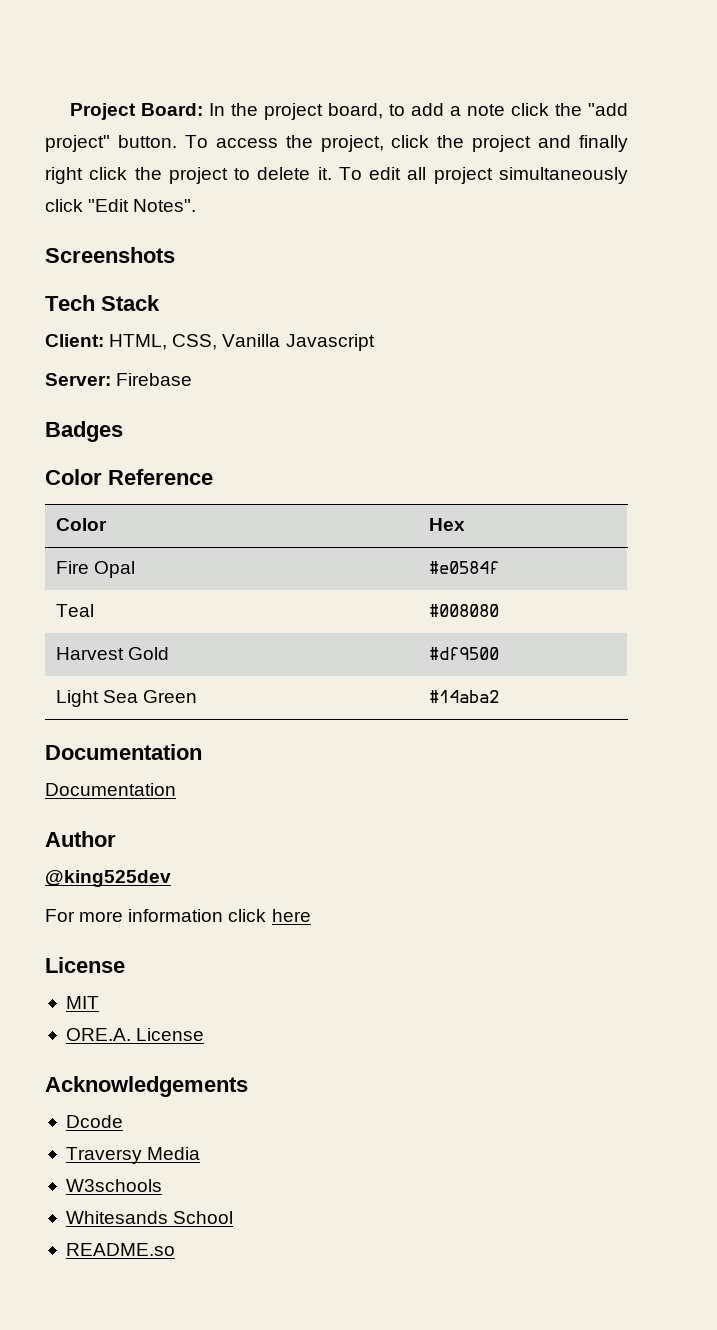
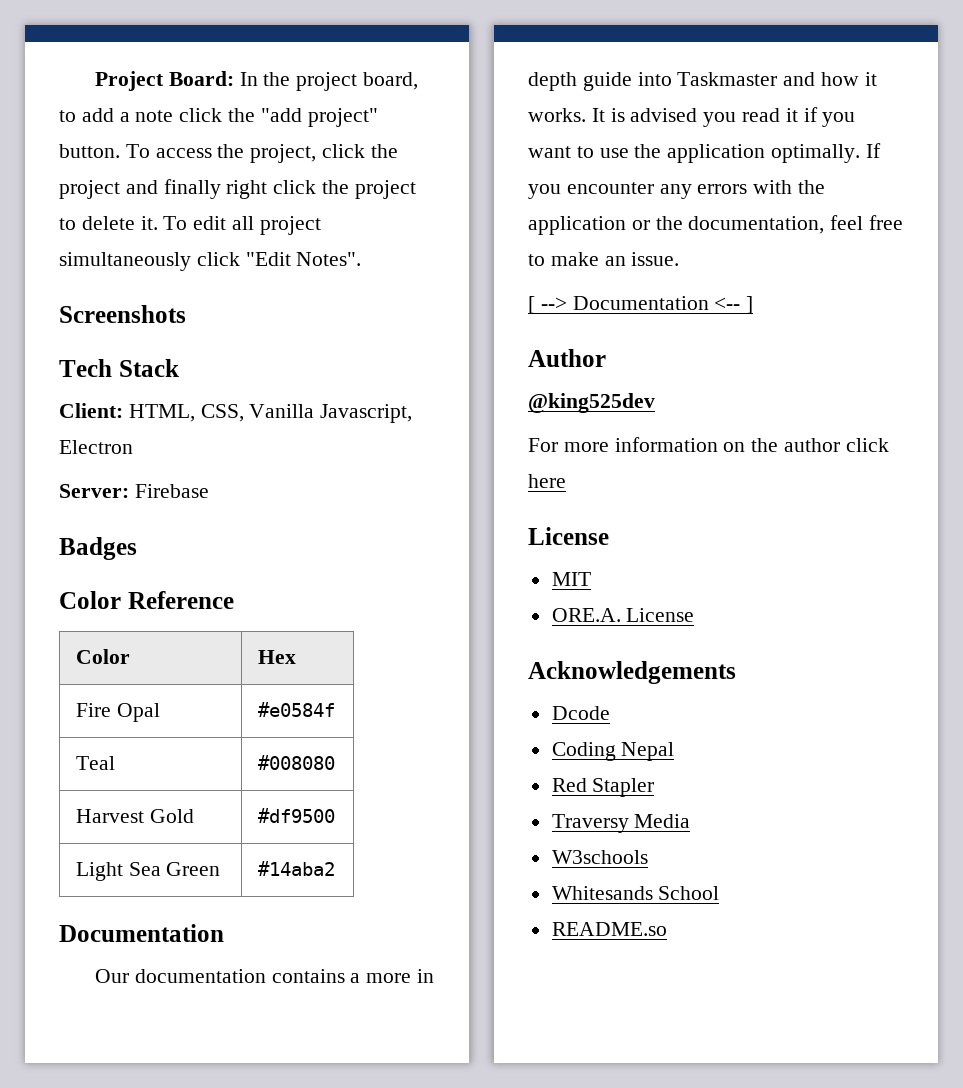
- Client: HTML, CSS, Vanilla Javascript
+ Client: HTML, CSS, Vanilla Javascript, Electron
  Light Sea Green | #14aba2
  Documentation
- Documentation
+ Our documentation contains a more in depth guide into Taskmaster and how it works. It is advised you read it if you want to use the application optimally. If you encounter any errors with the application or the documentation, feel free to make an issue.
+ [ --> Documentation <-- ]
- For more information click here
+ For more information on the author click here
+ Coding Nepal
+ Red Stapler

